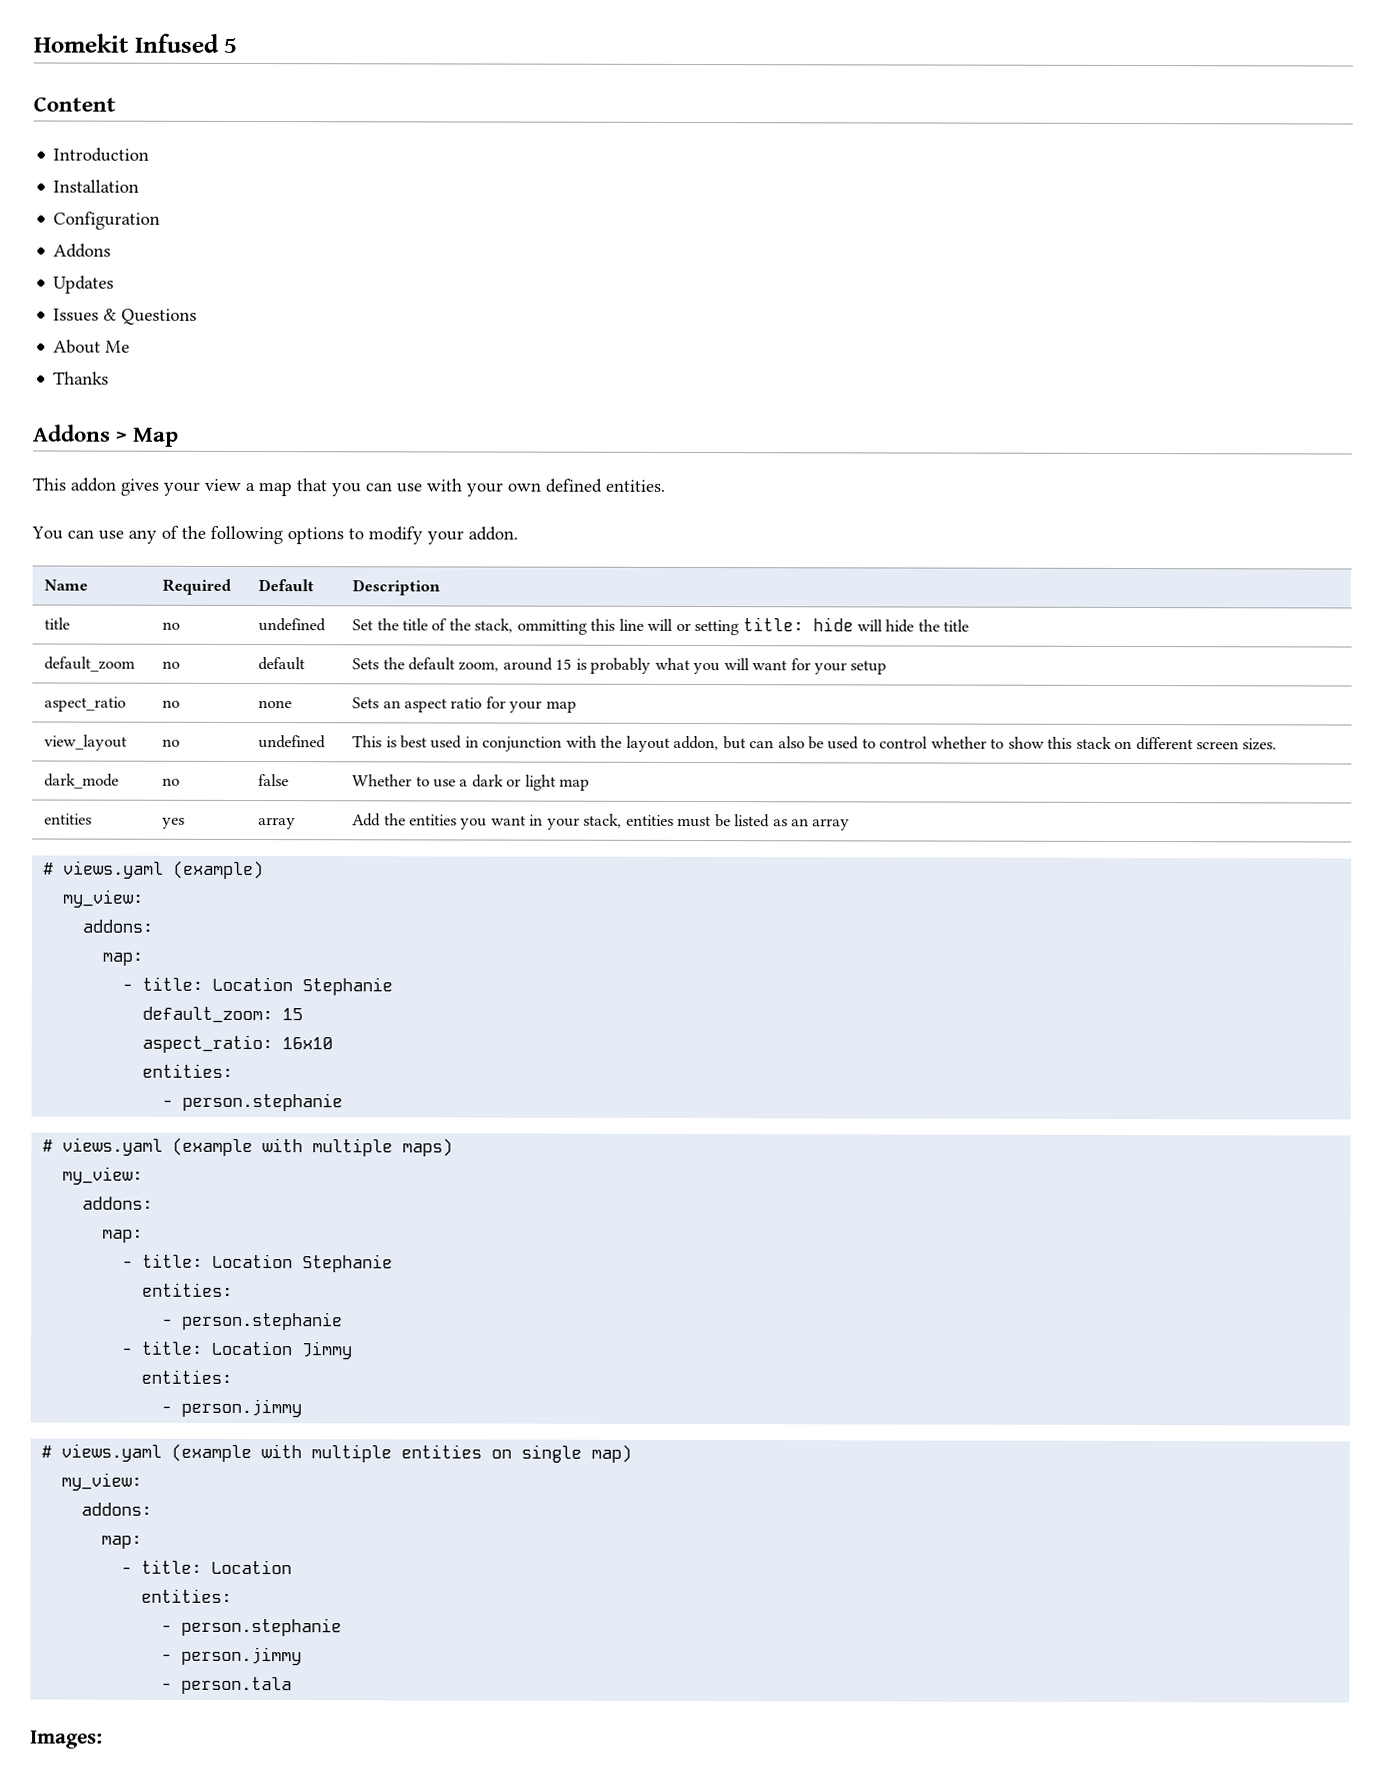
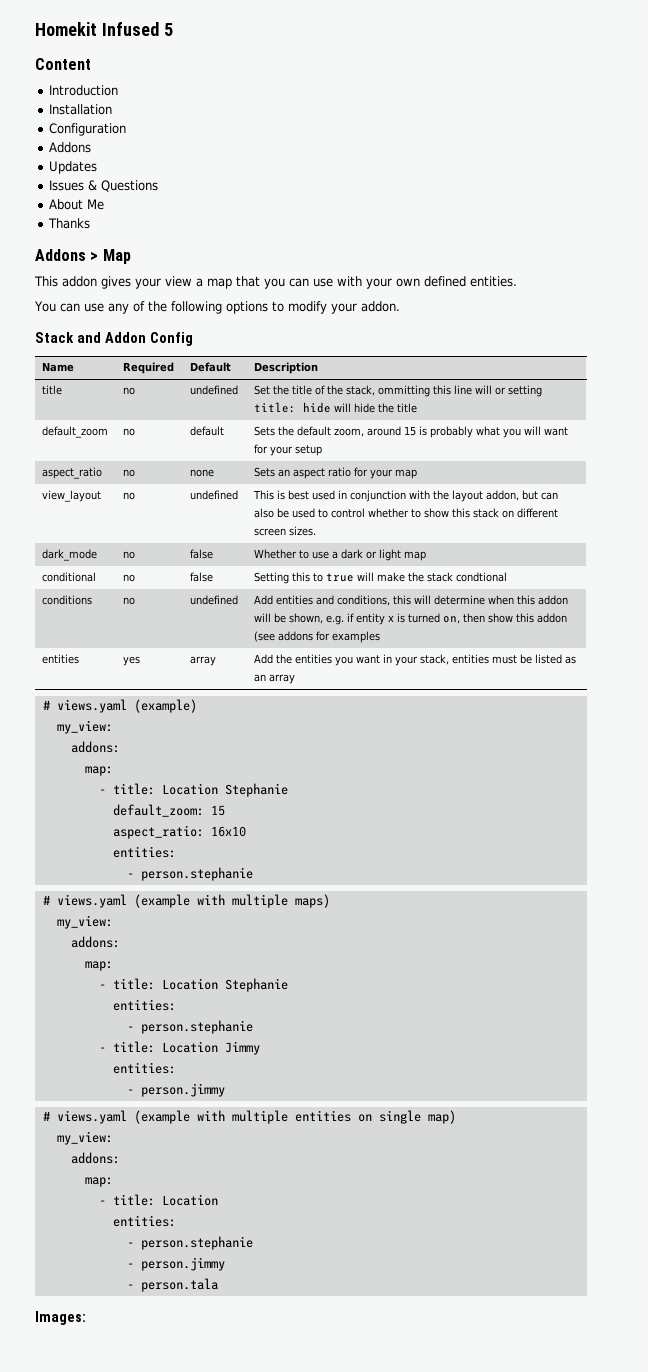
+ Stack and Addon Config
+ conditional | no | false | Setting this to true will make the stack condtional
+ conditions | no | undefined | Add entities and conditions, this will determine when this addon will be shown, e.g. if entity x is turned on, then show this addon (see addons for examples

